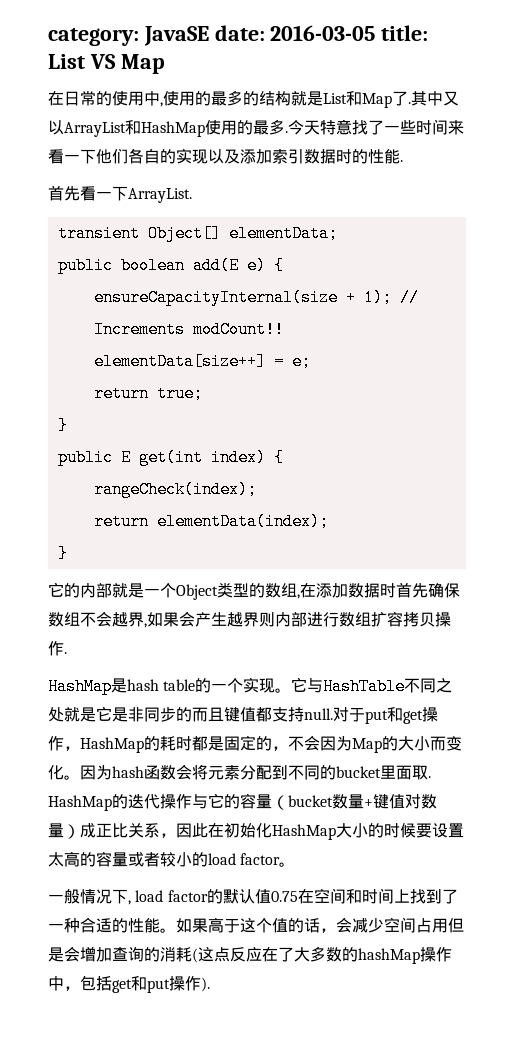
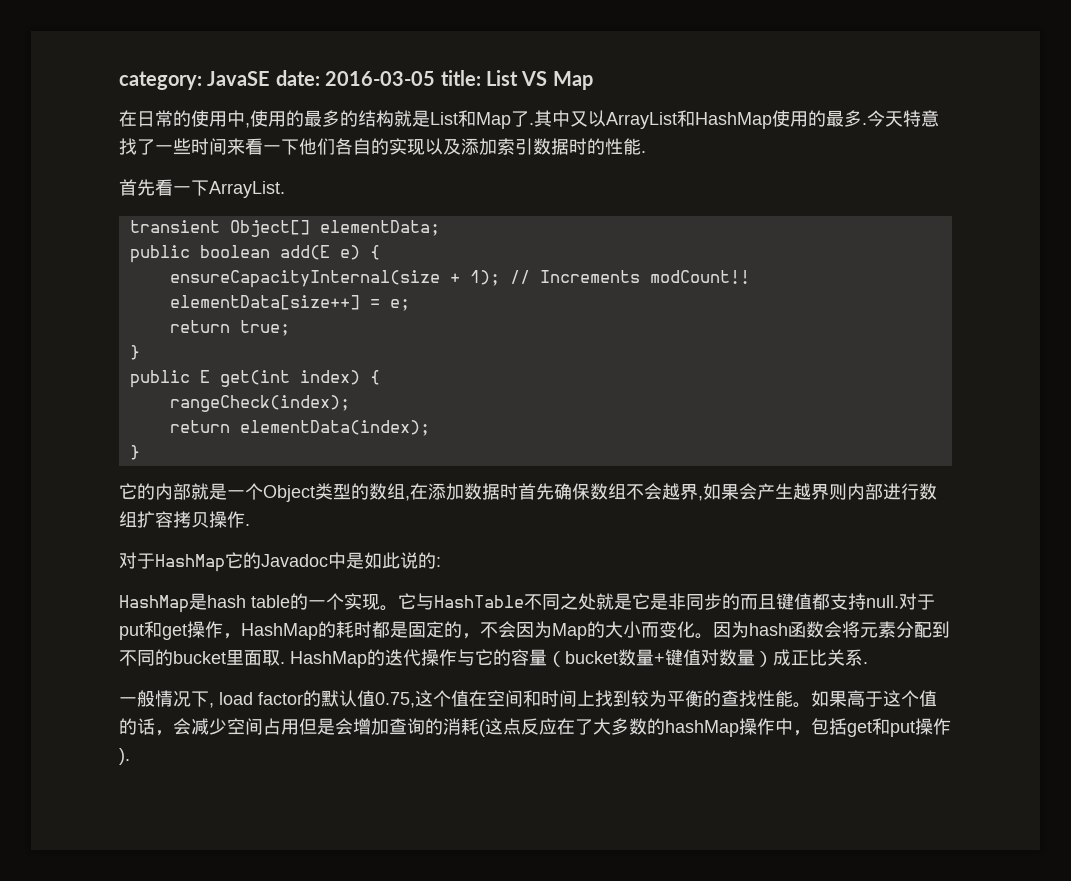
+ 对于HashMap它的Javadoc中是如此说的:
- HashMap的迭代操作与它的容量（bucket数量+键值对数量）成正比关系，因此在初始化HashMap大小的时候要设置太高的容量或者较小的load factor。
+ HashMap的迭代操作与它的容量（bucket数量+键值对数量）成正比关系.
- 一般情况下, load factor的默认值0.75在空间和时间上找到了一种合适的性能。
+ 一般情况下, load factor的默认值0.75,这个值在空间和时间上找到较为平衡的查找性能。

